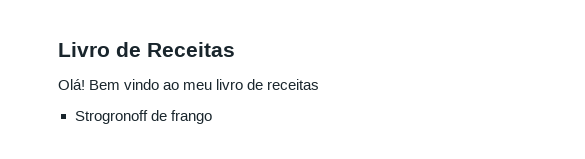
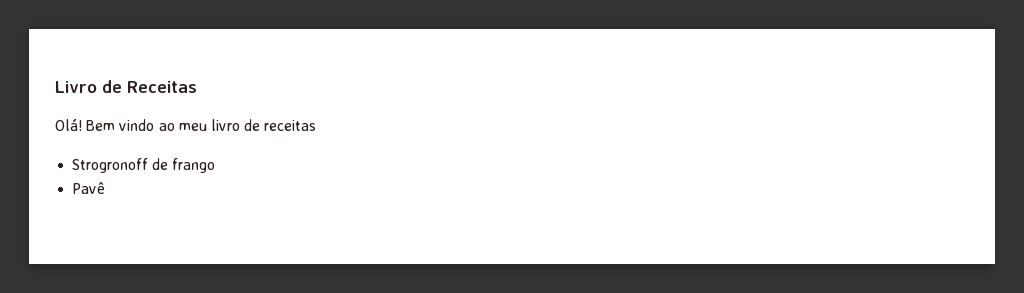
+ Pavê

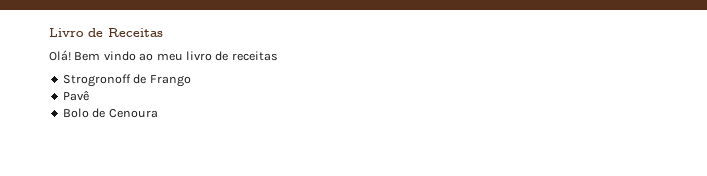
- Strogronoff de frango
+ Strogronoff de Frango
+ Bolo de Cenoura

